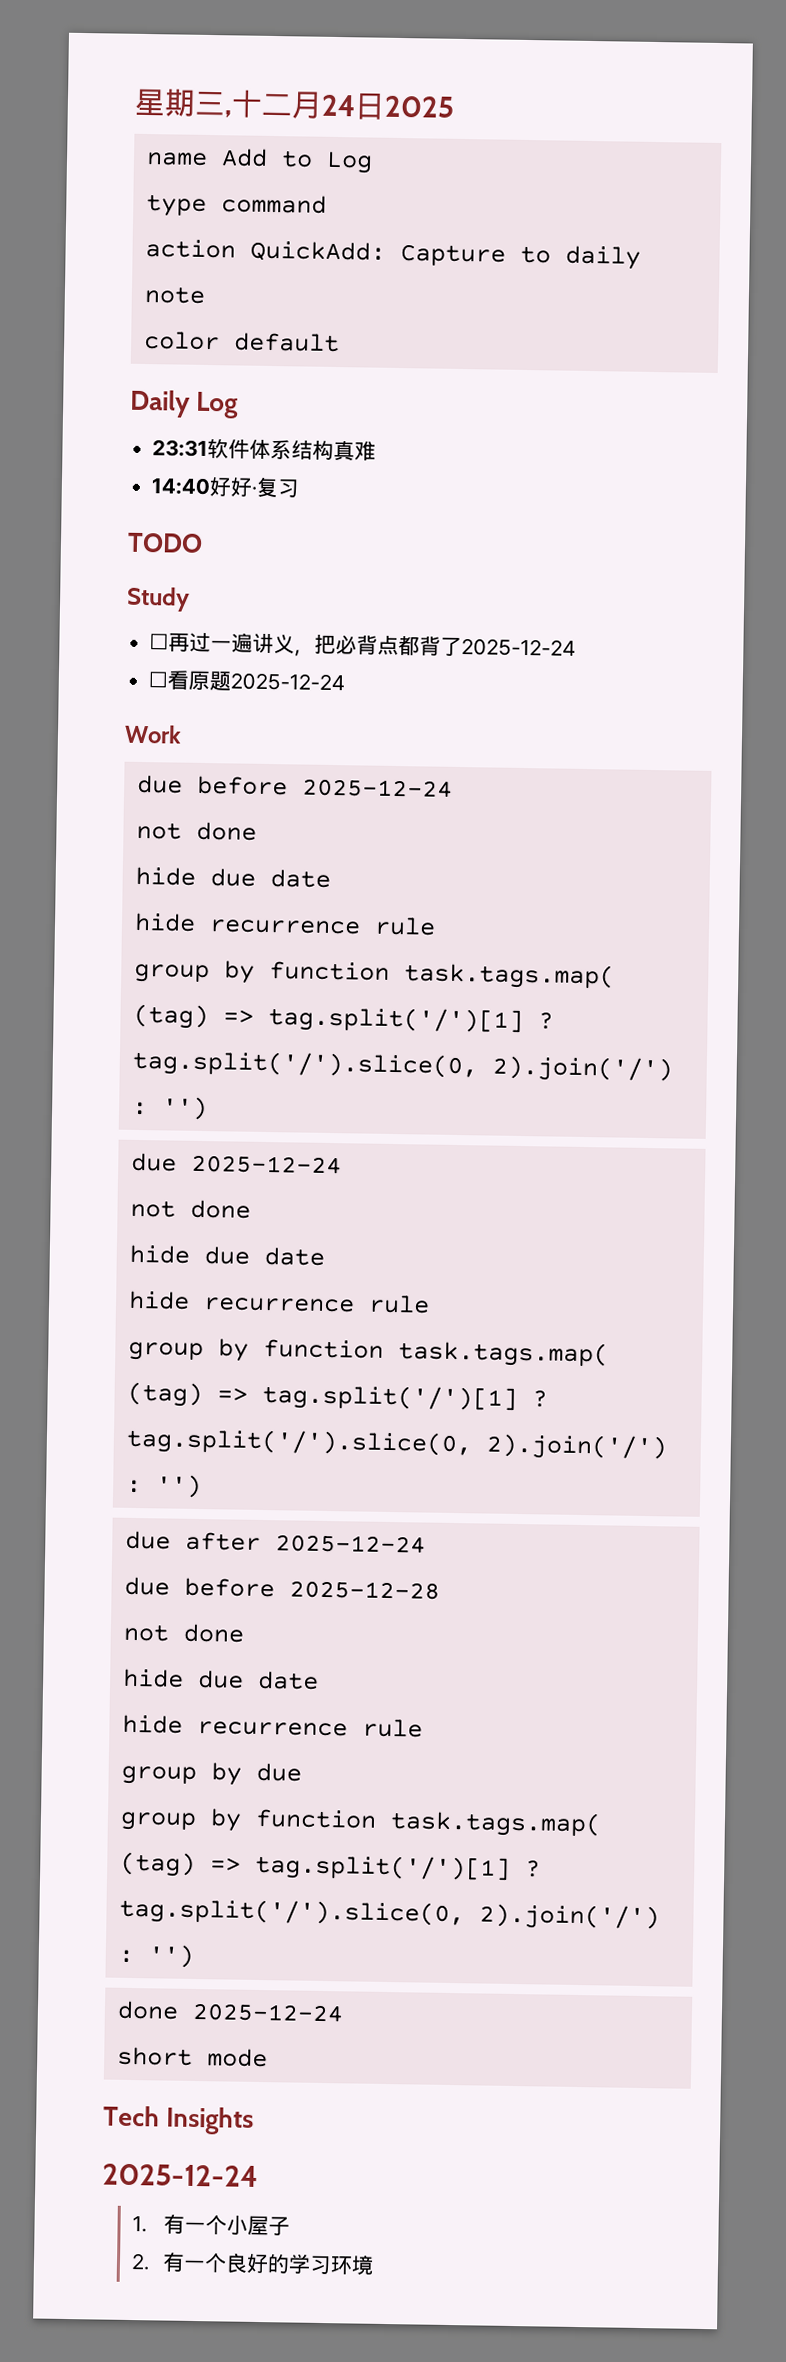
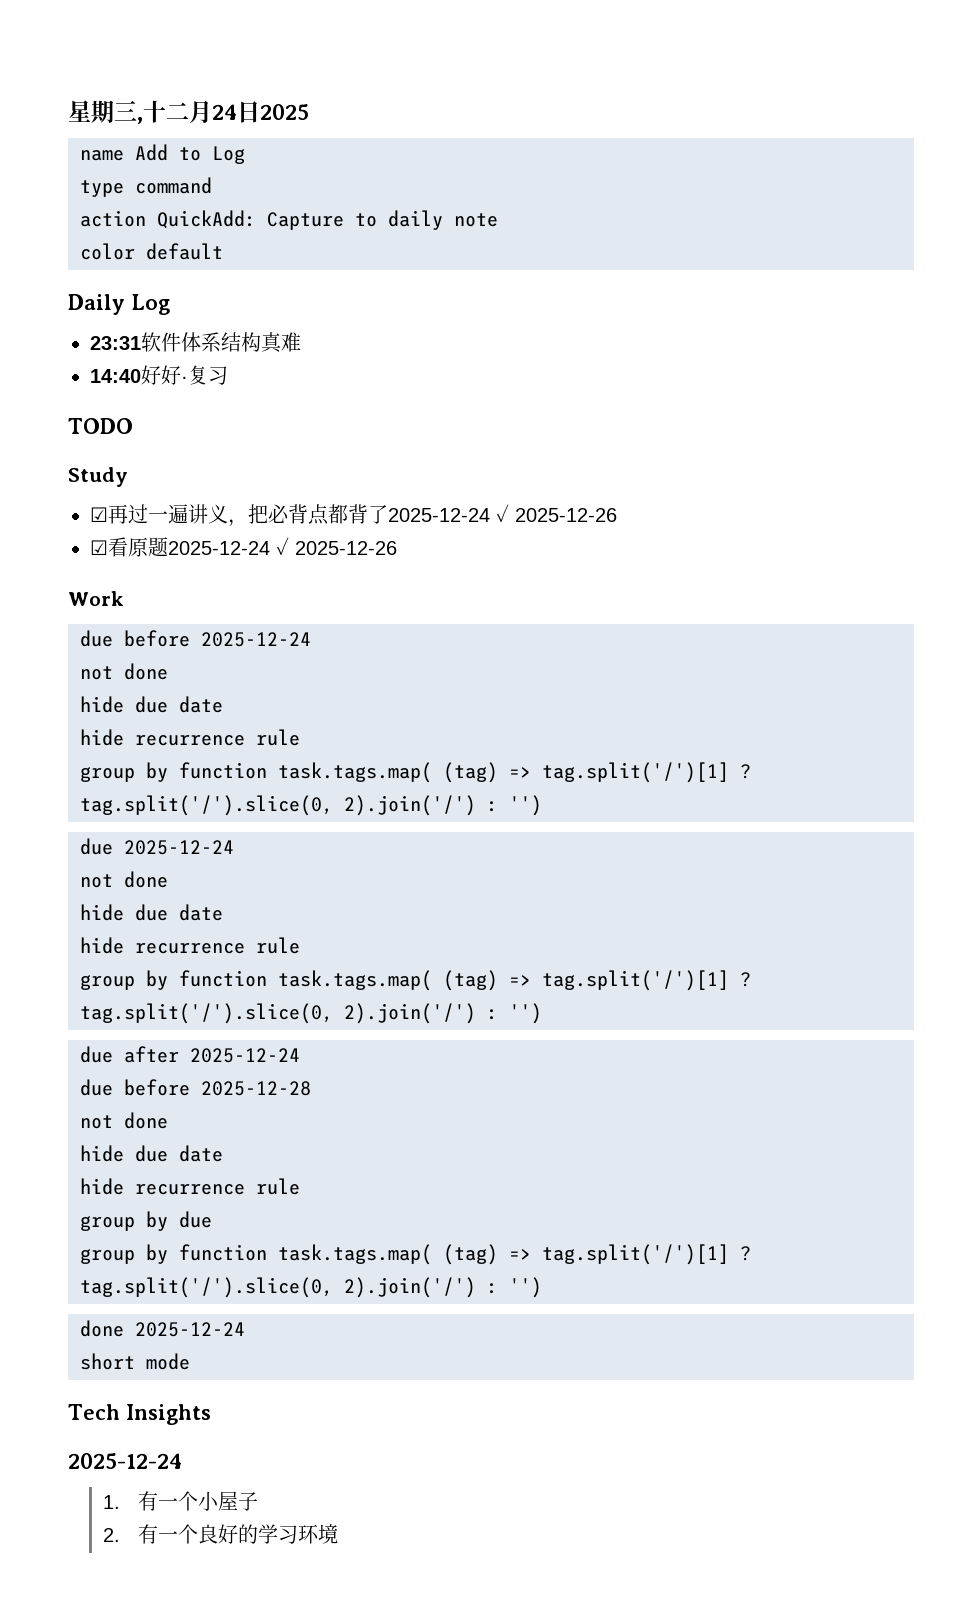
- ☐再过一遍讲义，把必背点都背了2025-12-24
- ☐看原题2025-12-24
+ ☑再过一遍讲义，把必背点都背了2025-12-24 ✓ 2025-12-26
+ ☑看原题2025-12-24 ✓ 2025-12-26

